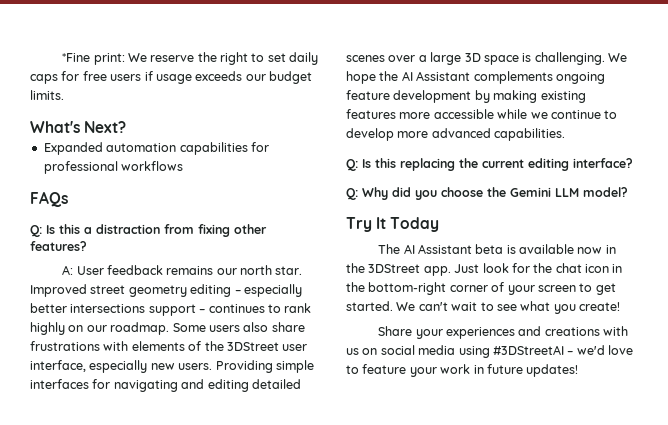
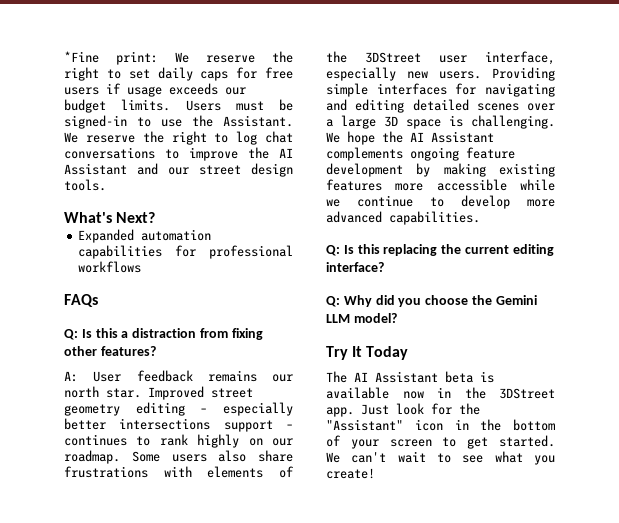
+ Users must be signed-in to use the Assistant. We reserve the right to log chat conversations to improve the AI Assistant and our street design tools.
- Just look for the chat icon in the bottom-right corner of your screen to get started.
+ Just look for the "Assistant" icon in the bottom of your screen to get started.
- Share your experiences and creations with us on social media using #3DStreetAI – we'd love to feature your work in future updates!

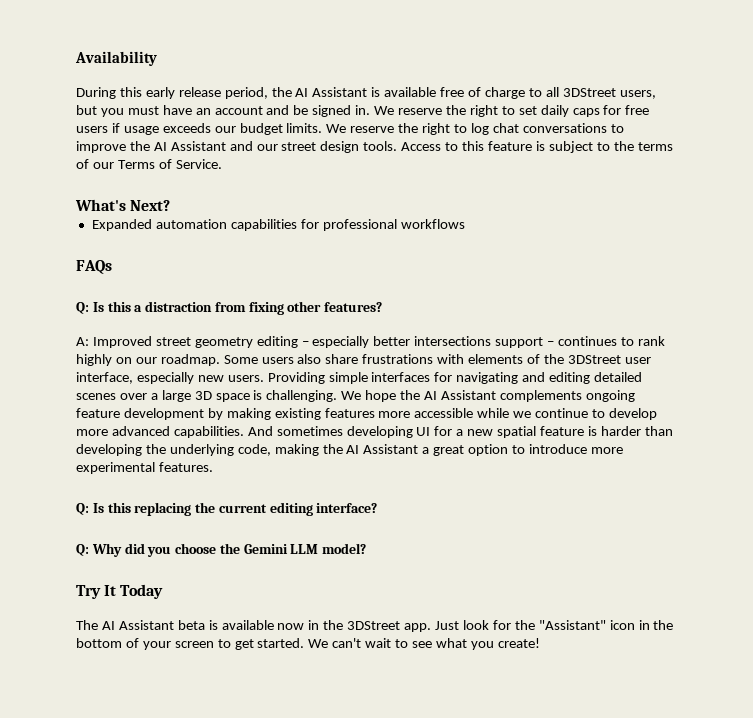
- *Fine print: We reserve the right to set daily caps for free users if usage exceeds our budget limits.
+ Availability
+ During this early release period, the AI Assistant is available free of charge to all 3DStreet users, but you must have an account and be signed in. We reserve the right to set daily caps for free users if usage exceeds our budget limits.
- Users must be signed-in to use the Assistant.
+ Access to this feature is subject to the terms of our Terms of Service.
- A: User feedback remains our north star. Improved street geometry editing – especially better intersections support – continues to rank highly on our roadmap.
+ A: Improved street geometry editing – especially better intersections support – continues to rank highly on our roadmap.
+ And sometimes developing UI for a new spatial feature is harder than developing the underlying code, making the AI Assistant a great option to introduce more experimental features.

